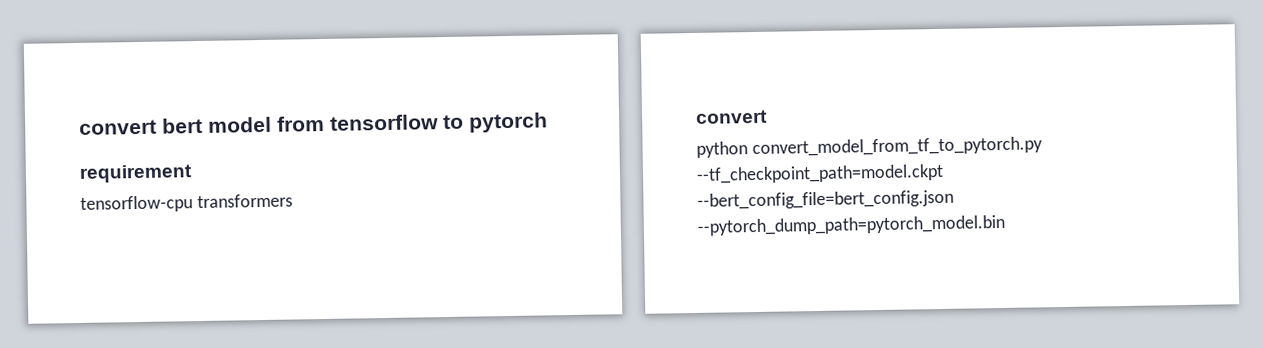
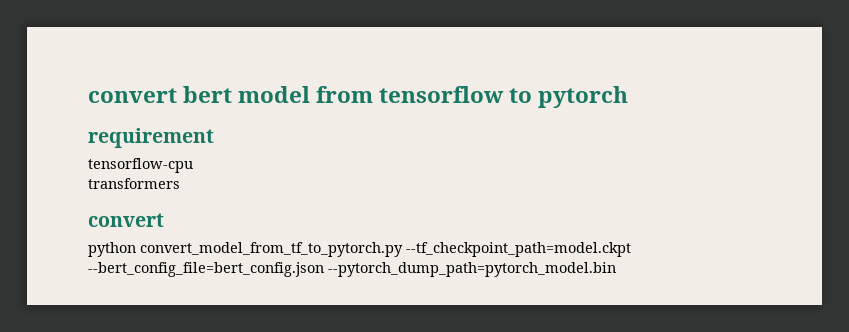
- tensorflow-cpu transformers
+ tensorflow-cpu
+ transformers

